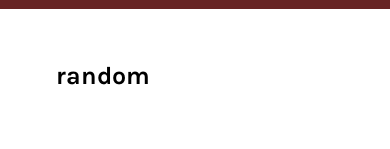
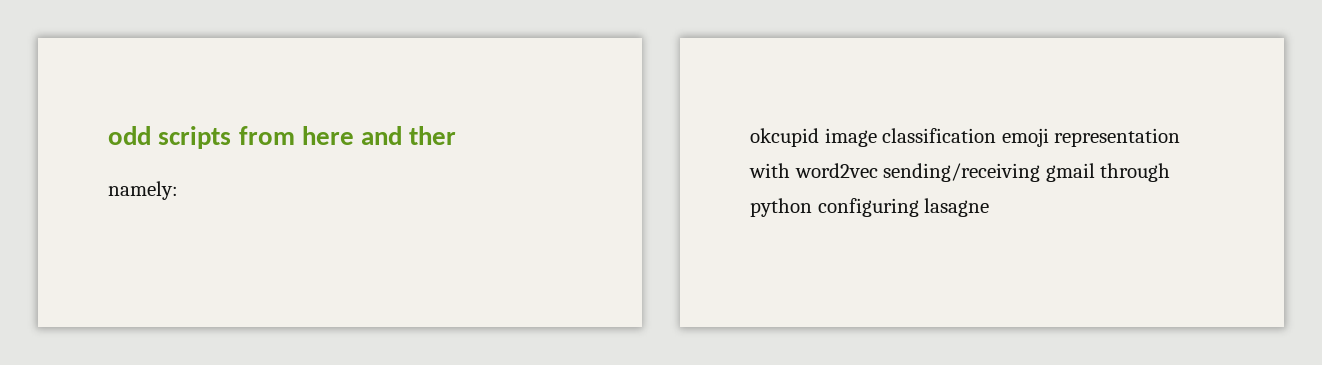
- random
+ odd scripts from here and ther
+ namely:
+ okcupid image classification emoji representation with word2vec sending/receiving gmail through python configuring lasagne

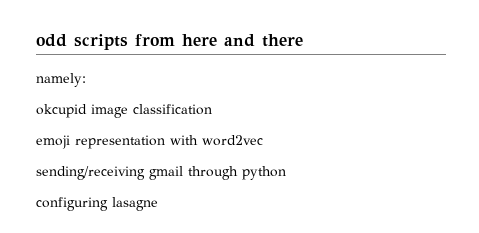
- odd scripts from here and ther
+ odd scripts from here and there
- okcupid image classification emoji representation with word2vec sending/receiving gmail through python configuring lasagne
+ okcupid image classification
+ emoji representation with word2vec
+ sending/receiving gmail through python
+ configuring lasagne

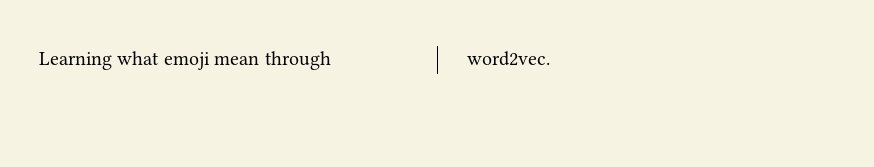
- odd scripts from here and there
- namely:
- okcupid image classification
- emoji representation with word2vec
- sending/receiving gmail through python
- configuring lasagne
+ Learning what emoji mean through word2vec.

